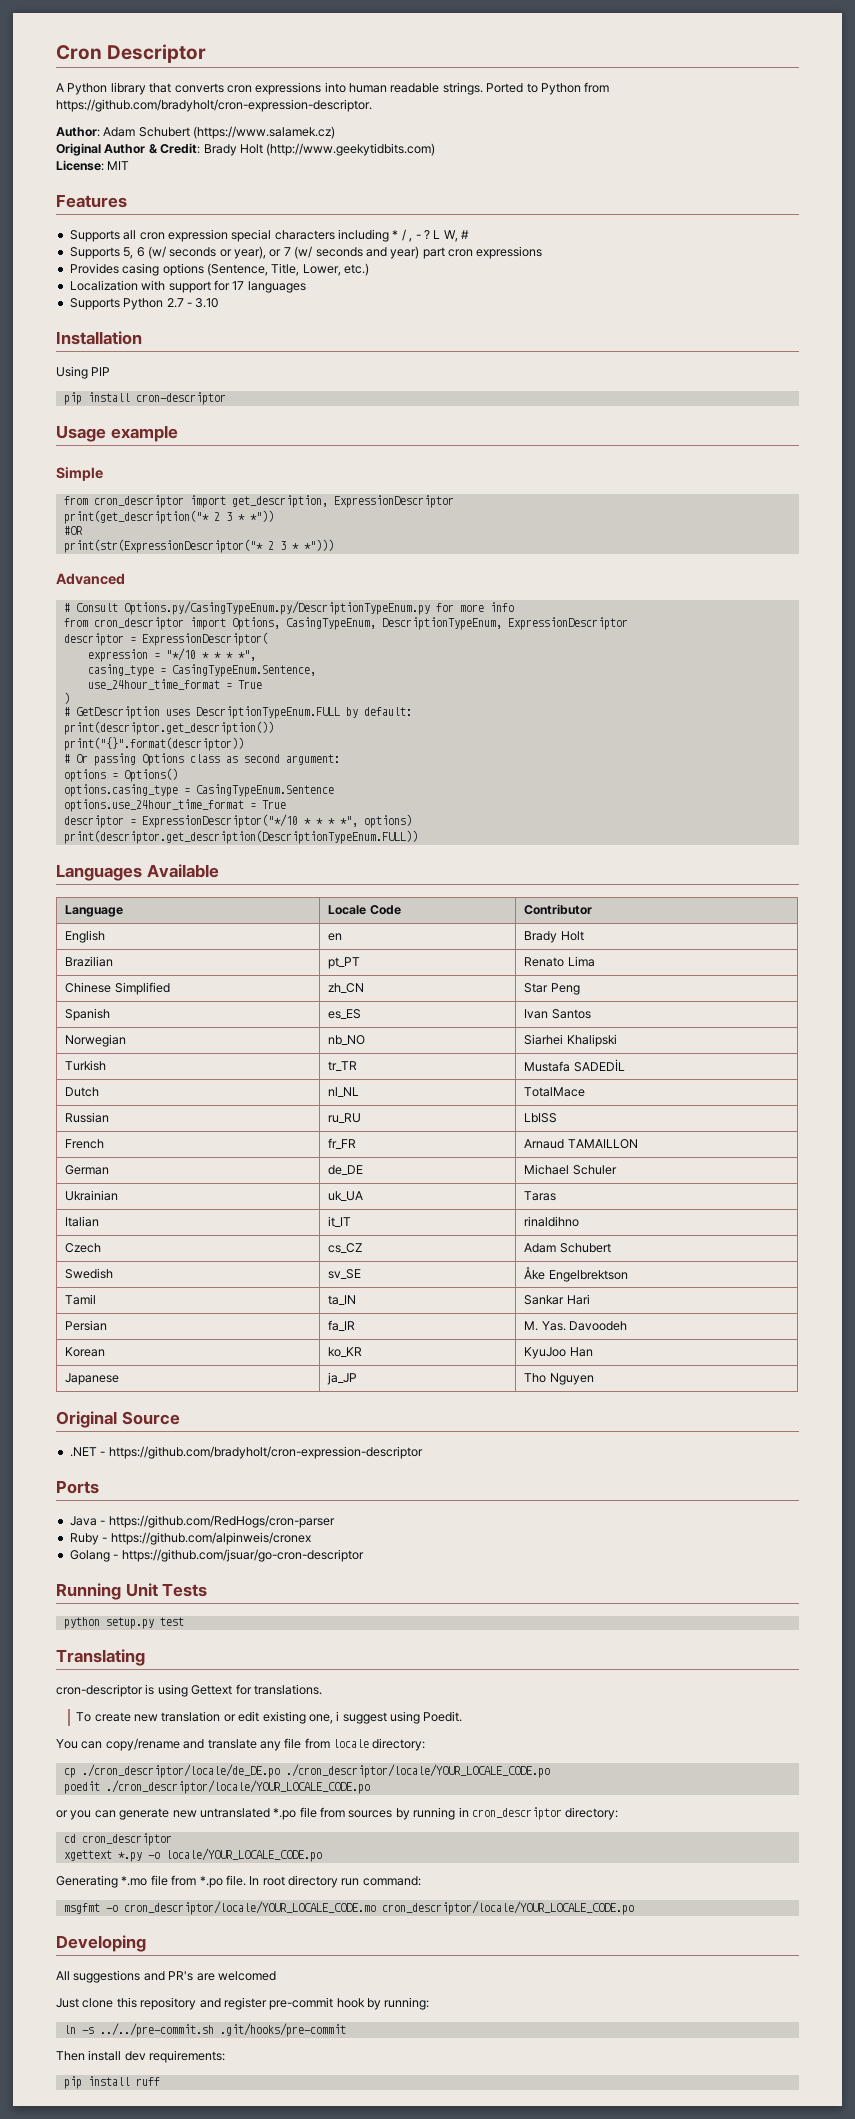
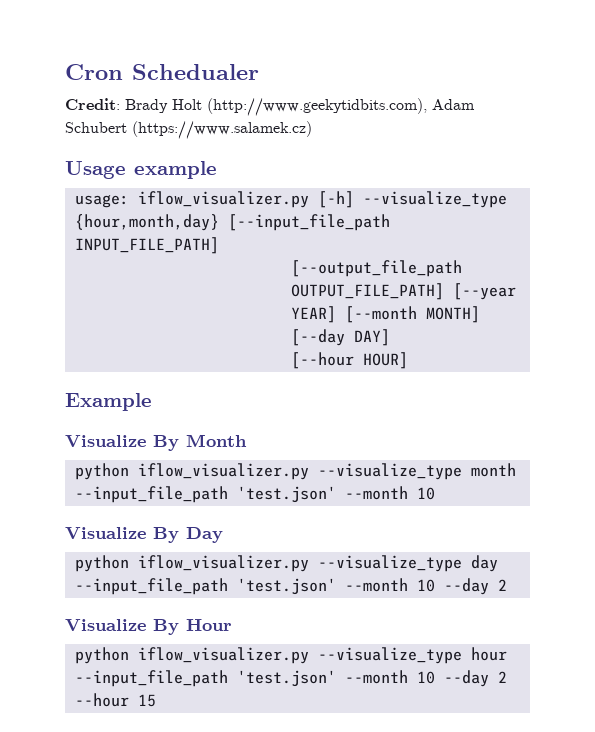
- Cron Descriptor
- A Python library that converts cron expressions into human readable strings. Ported to Python from https://github.com/bradyholt/cron-expression-descriptor.
- Author: Adam Schubert (https://www.salamek.cz)
- Original Author & Credit: Brady Holt (http://www.geekytidbits.com)
- License: MIT
- Features
- Supports all cron expression special characters including * / , - ? L W, #
- Supports 5, 6 (w/ seconds or year), or 7 (w/ seconds and year) part cron expressions
- Provides casing options (Sentence, Title, Lower, etc.)
- Localization with support for 17 languages
- Supports Python 2.7 - 3.10
- Installation
- Using PIP
- pip install cron-descriptor
+ Cron Schedualer
+ Credit: Brady Holt (http://www.geekytidbits.com), Adam Schubert (https://www.salamek.cz)
  Usage example
- Simple
- from cron_descriptor import get_description, ExpressionDescriptor
- print(get_description("* 2 3 * *"))
- #OR
- print(str(ExpressionDescriptor("* 2 3 * *")))
- Advanced
- # Consult Options.py/CasingTypeEnum.py/DescriptionTypeEnum.py for more info
- from cron_descriptor import Options, CasingTypeEnum, DescriptionTypeEnum, ExpressionDescriptor
- descriptor = ExpressionDescriptor(
- expression = "*/10 * * * *",
- casing_type = CasingTypeEnum.Sentence,
- use_24hour_time_format = True
- )
- # GetDescription uses DescriptionTypeEnum.FULL by default:
- print(descriptor.get_description())
- print("{}".format(descriptor))
- # Or passing Options class as second argument:
- options = Options()
- options.casing_type = CasingTypeEnum.Sentence
- options.use_24hour_time_format = True
- descriptor = ExpressionDescriptor("*/10 * * * *", options)
- print(descriptor.get_description(DescriptionTypeEnum.FULL))
- Languages Available
- Language | Locale Code | Contributor
- English | en | Brady Holt
- Brazilian | pt_PT | Renato Lima
- Chinese Simplified | zh_CN | Star Peng
- Spanish | es_ES | Ivan Santos
- Norwegian | nb_NO | Siarhei Khalipski
- Turkish | tr_TR | Mustafa SADEDİL
- Dutch | nl_NL | TotalMace
- Russian | ru_RU | LbISS
- French | fr_FR | Arnaud TAMAILLON
- German | de_DE | Michael Schuler
- Ukrainian | uk_UA | Taras
- Italian | it_IT | rinaldihno
- Czech | cs_CZ | Adam Schubert
- Swedish | sv_SE | Åke Engelbrektson
- Tamil | ta_IN | Sankar Hari
- Persian | fa_IR | M. Yas. Davoodeh
- Korean | ko_KR | KyuJoo Han
- Japanese | ja_JP | Tho Nguyen
- Original Source
- .NET - https://github.com/bradyholt/cron-expression-descriptor
- Ports
- Java - https://github.com/RedHogs/cron-parser
- Ruby - https://github.com/alpinweis/cronex
- Golang - https://github.com/jsuar/go-cron-descriptor
- Running Unit Tests
- python setup.py test
- Translating
- cron-descriptor is using Gettext for translations.
- To create new translation or edit existing one, i suggest using Poedit.
- You can copy/rename and translate any file from locale directory:
- cp ./cron_descriptor/locale/de_DE.po ./cron_descriptor/locale/YOUR_LOCALE_CODE.po
- poedit ./cron_descriptor/locale/YOUR_LOCALE_CODE.po
- or you can generate new untranslated *.po file from sources by running in cron_descriptor directory:
- cd cron_descriptor
- xgettext *.py -o locale/YOUR_LOCALE_CODE.po
- Generating *.mo file from *.po file. In root directory run command:
- msgfmt -o cron_descriptor/locale/YOUR_LOCALE_CODE.mo cron_descriptor/locale/YOUR_LOCALE_CODE.po
- Developing
- All suggestions and PR's are welcomed
- Just clone this repository and register pre-commit hook by running:
- ln -s ../../pre-commit.sh .git/hooks/pre-commit
- Then install dev requirements:
- pip install ruff
+ usage: iflow_visualizer.py [-h] --visualize_type {hour,month,day} [--input_file_path INPUT_FILE_PATH]
+ [--output_file_path OUTPUT_FILE_PATH] [--year YEAR] [--month MONTH] [--day DAY]
+ [--hour HOUR]
+ Example
+ Visualize By Month
+ python iflow_visualizer.py --visualize_type month --input_file_path 'test.json' --month 10
+ Visualize By Day
+ python iflow_visualizer.py --visualize_type day --input_file_path 'test.json' --month 10 --day 2
+ Visualize By Hour
+ python iflow_visualizer.py --visualize_type hour --input_file_path 'test.json' --month 10 --day 2 --hour 15

